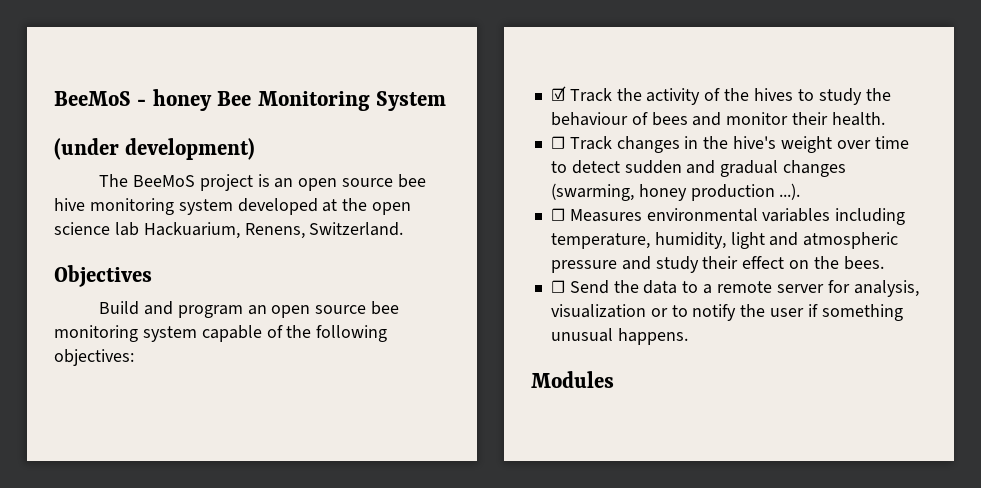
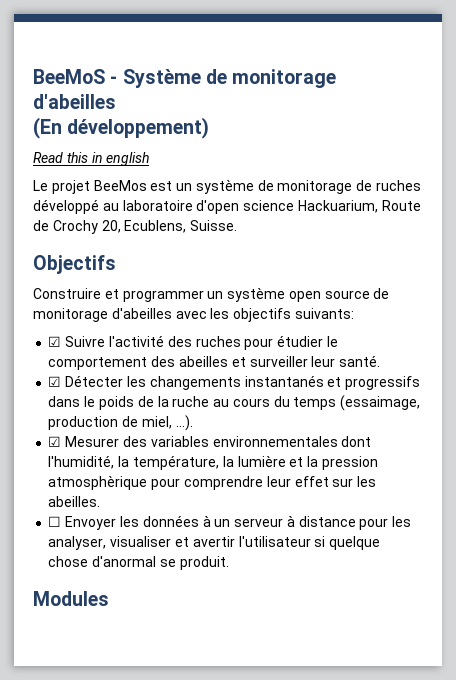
- BeeMoS - honey Bee Monitoring System
- (under development)
- The BeeMoS project is an open source bee hive monitoring system developed at the open science lab Hackuarium, Renens, Switzerland.
- Objectives
- Build and program an open source bee monitoring system capable of the following objectives:
- ☑ Track the activity of the hives to study the behaviour of bees and monitor their health.
- ☐ Track changes in the hive's weight over time to detect sudden and gradual changes (swarming, honey production ...).
- ☐ Measures environmental variables including temperature, humidity, light and atmospheric pressure and study their effect on the bees.
- ☐ Send the data to a remote server for analysis, visualization or to notify the user if something unusual happens.
+ BeeMoS - Système de monitorage d'abeilles
+ (En développement)
+ Read this in english
+ Le projet BeeMos est un système de monitorage de ruches développé au laboratoire d'open science Hackuarium, Route de Crochy 20, Ecublens, Suisse.
+ Objectifs
+ Construire et programmer un système open source de monitorage d'abeilles avec les objectifs suivants:
+ ☑ Suivre l'activité des ruches pour étudier le comportement des abeilles et surveiller leur santé.
+ ☑ Détecter les changements instantanés et progressifs dans le poids de la ruche au cours du temps (essaimage, production de miel, ...).
+ ☑ Mesurer des variables environnementales dont l'humidité, la température, la lumière et la pression atmosphèrique pour comprendre leur effet sur les abeilles.
+ ☐ Envoyer les données à un serveur à distance pour les analyser, visualiser et avertir l'utilisateur si quelque chose d'anormal se produit.

